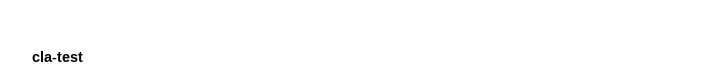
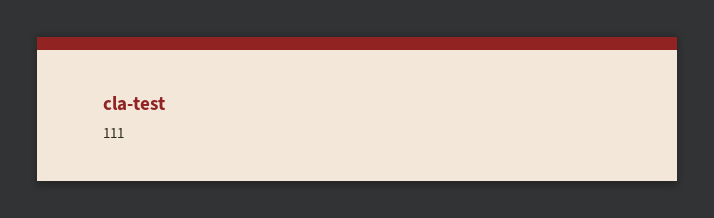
+ 111

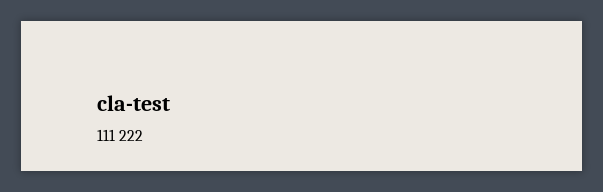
- 111
+ 111 222

